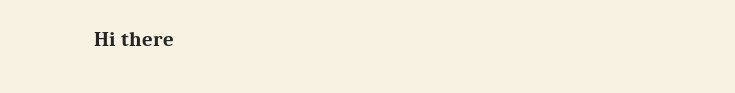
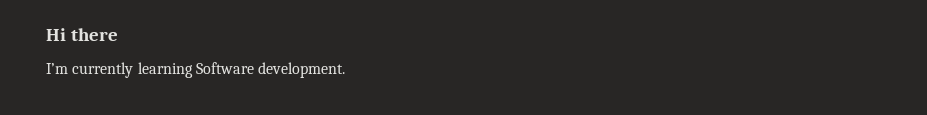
+ I’m currently learning Software development.

